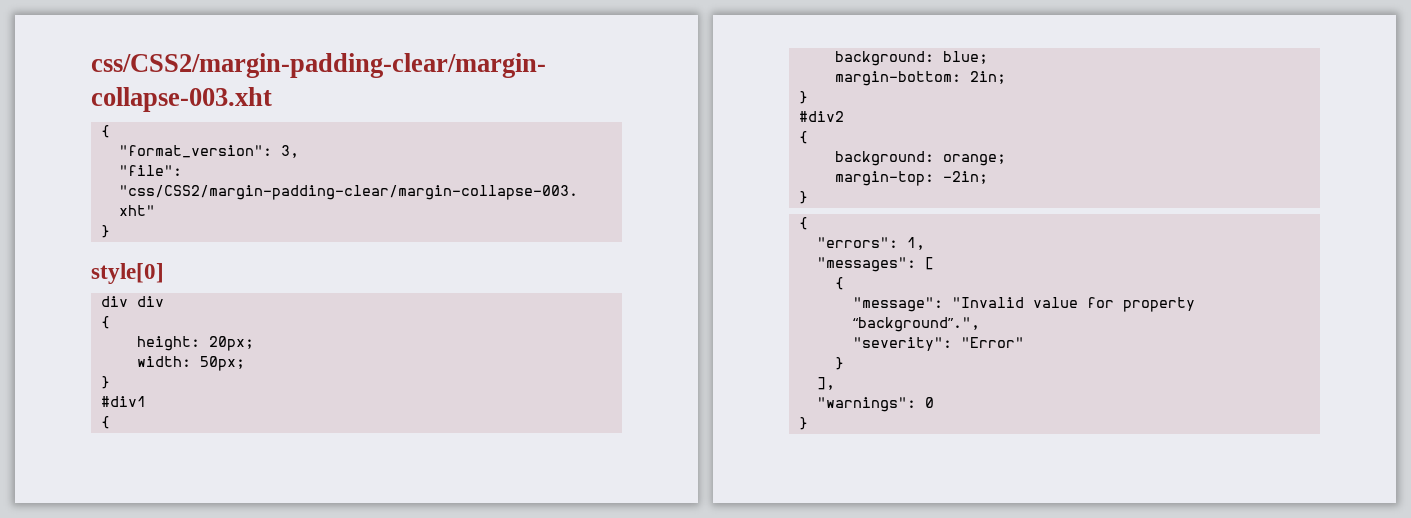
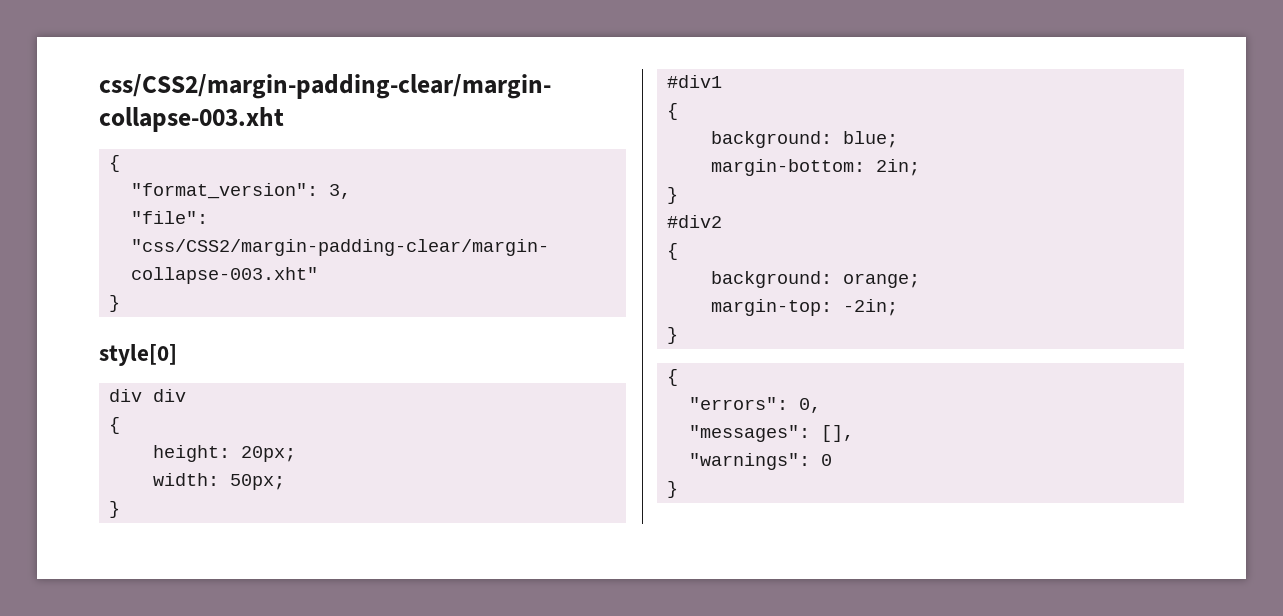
- "errors": 1,
+ "errors": 0,
- "messages": [
- {
- "message": "Invalid value for property “background”.",
- "severity": "Error"
- }
- ],
+ "messages": [],

